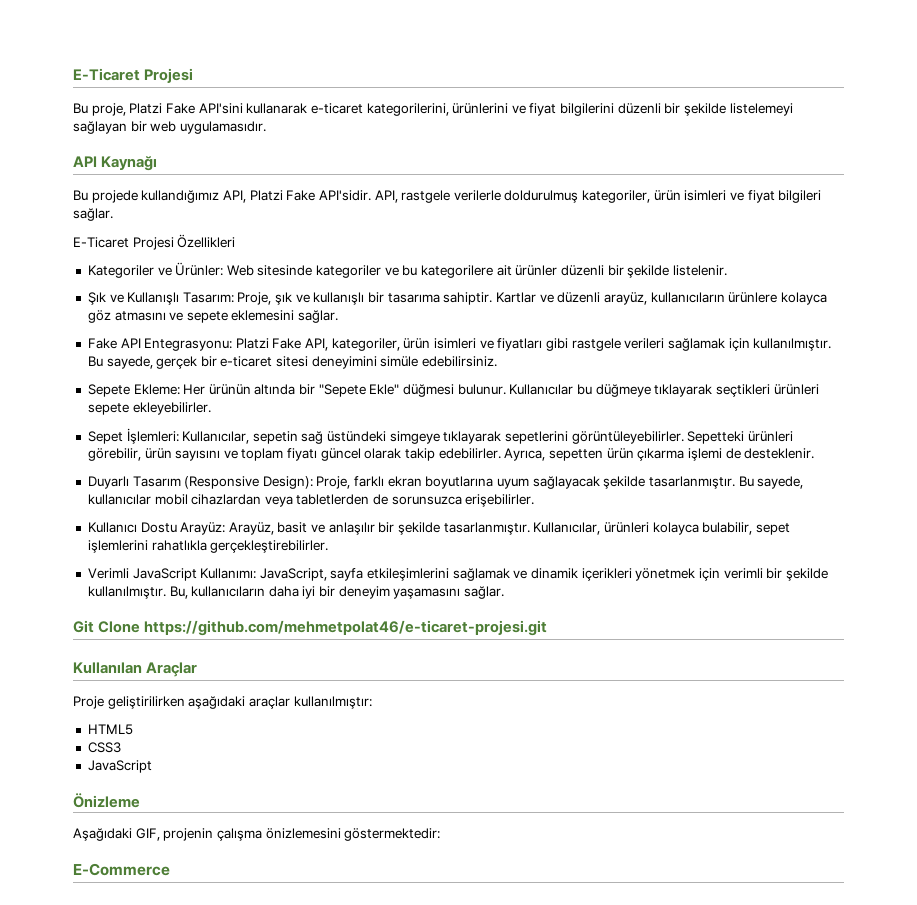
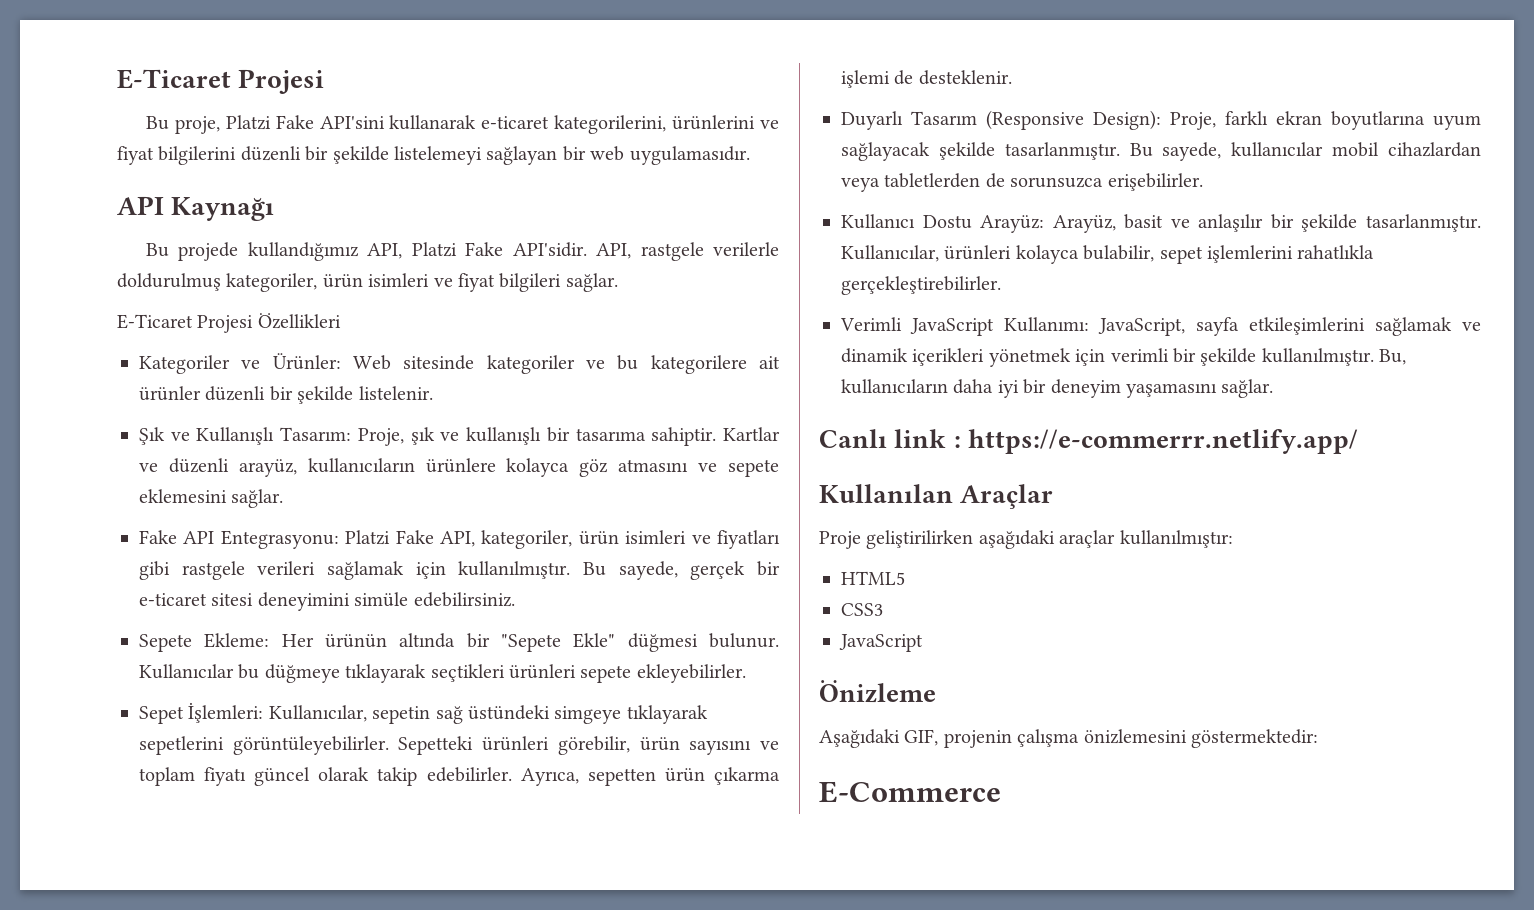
- Git Clone https://github.com/mehmetpolat46/e-ticaret-projesi.git
+ Canlı link : https://e-commerrr.netlify.app/

